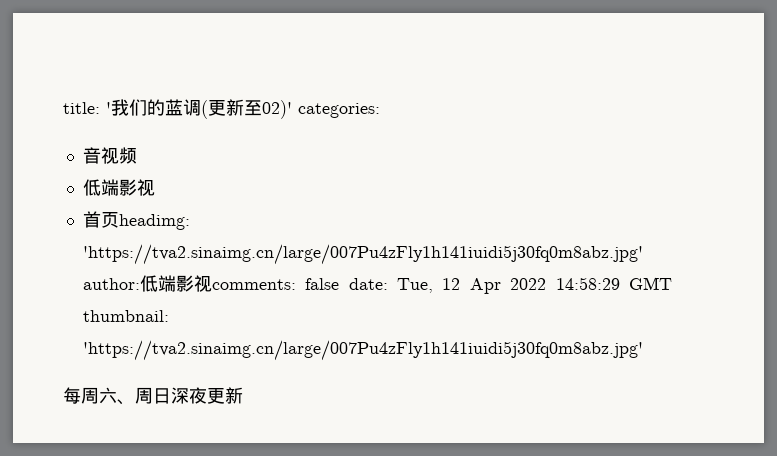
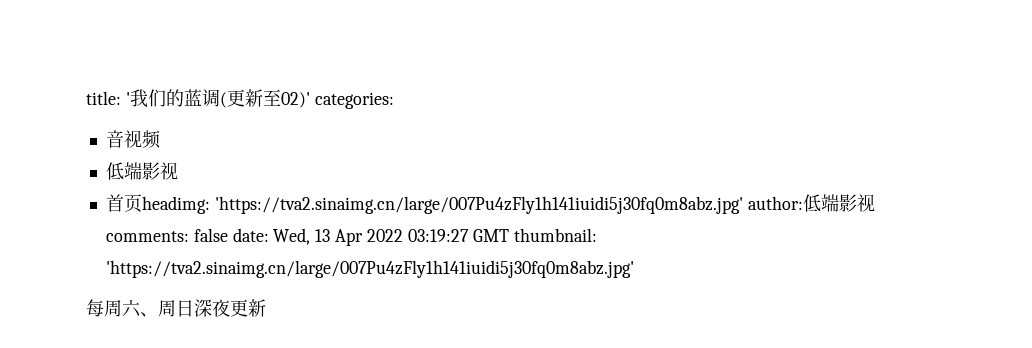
- 首页headimg: 'https://tva2.sinaimg.cn/large/007Pu4zFly1h141iuidi5j30fq0m8abz.jpg' author:低端影视comments: false date: Tue, 12 Apr 2022 14:58:29 GMT thumbnail: 'https://tva2.sinaimg.cn/large/007Pu4zFly1h141iuidi5j30fq0m8abz.jpg'
+ 首页headimg: 'https://tva2.sinaimg.cn/large/007Pu4zFly1h141iuidi5j30fq0m8abz.jpg' author:低端影视comments: false date: Wed, 13 Apr 2022 03:19:27 GMT thumbnail: 'https://tva2.sinaimg.cn/large/007Pu4zFly1h141iuidi5j30fq0m8abz.jpg'

